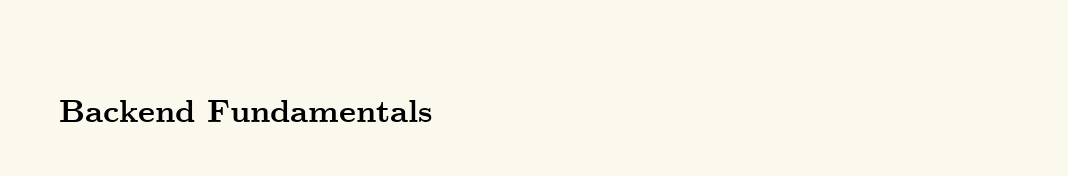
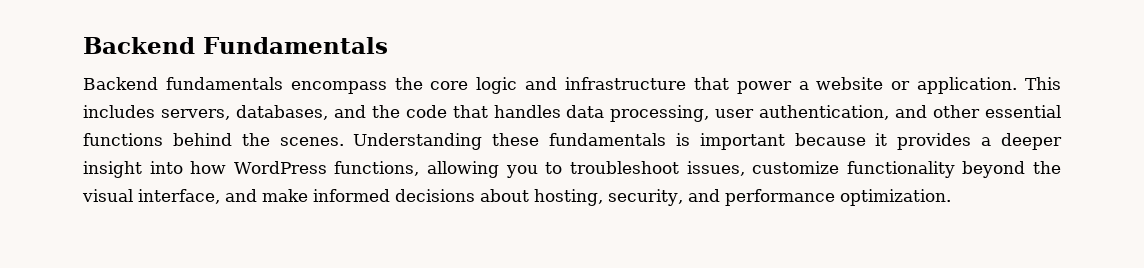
+ Backend fundamentals encompass the core logic and infrastructure that power a website or application. This includes servers, databases, and the code that handles data processing, user authentication, and other essential functions behind the scenes. Understanding these fundamentals is important because it provides a deeper insight into how WordPress functions, allowing you to troubleshoot issues, customize functionality beyond the visual interface, and make informed decisions about hosting, security, and performance optimization.

